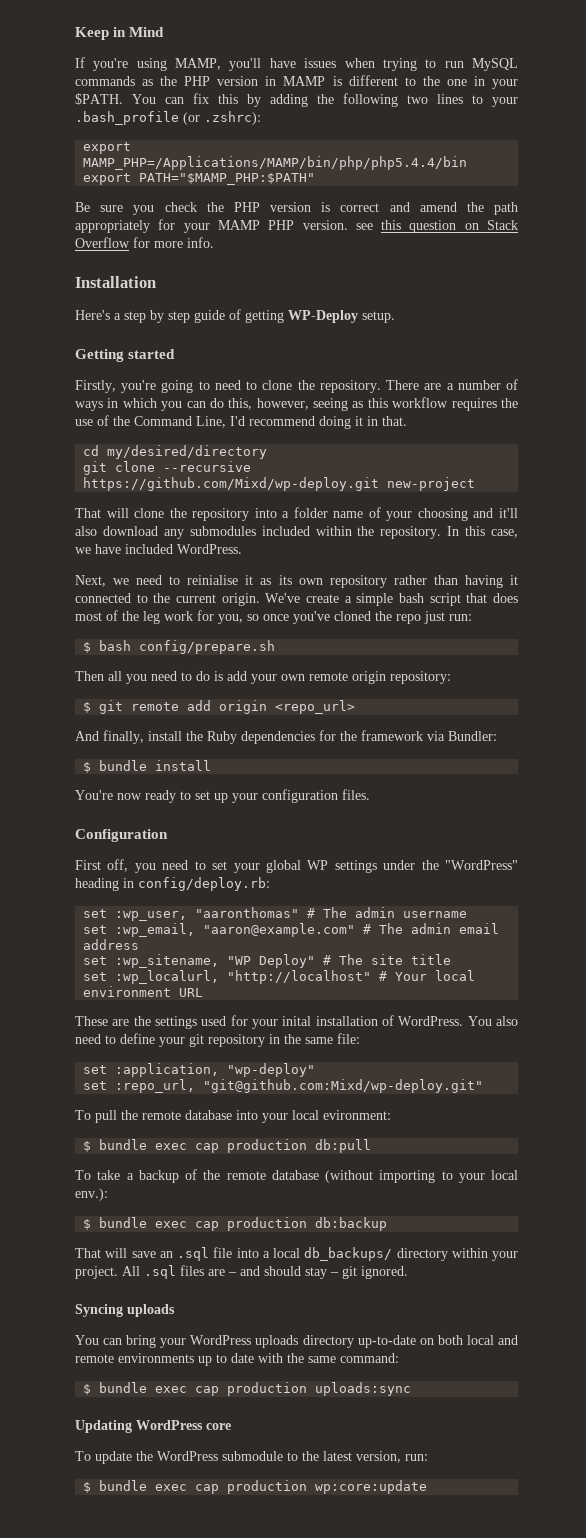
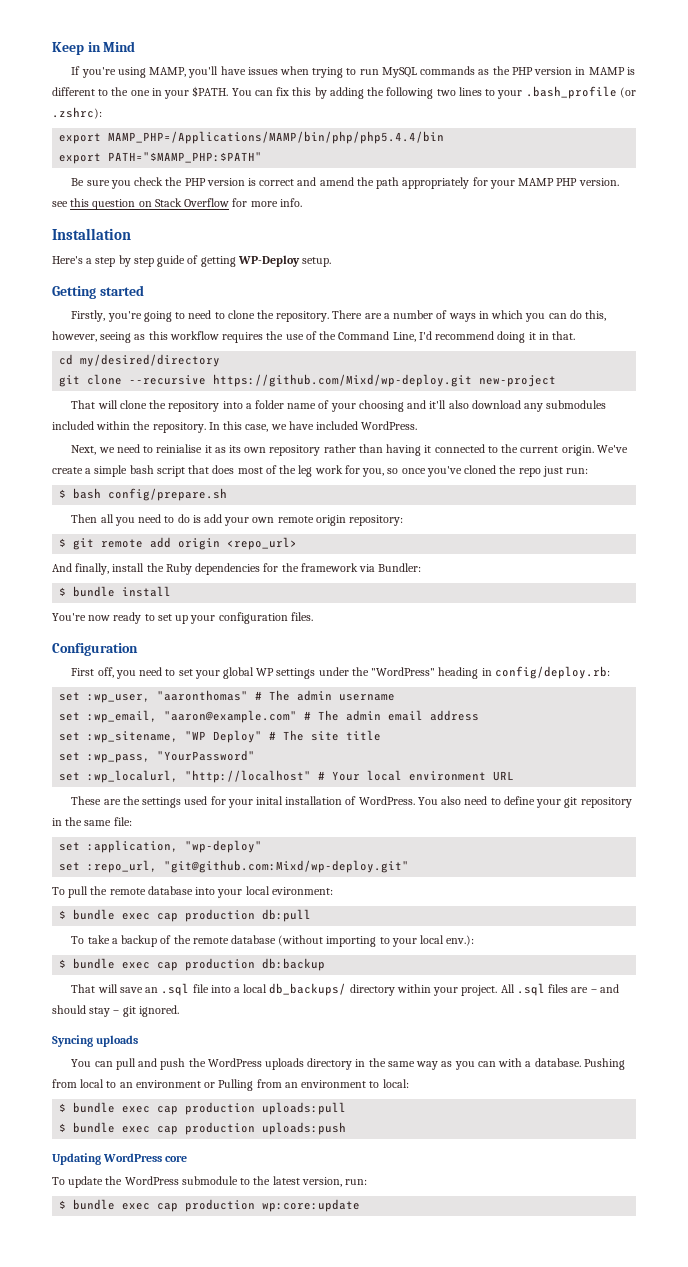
+ set :wp_pass, "YourPassword"
- You can bring your WordPress uploads directory up-to-date on both local and remote environments up to date with the same command:
- $ bundle exec cap production uploads:sync
+ You can pull and push the WordPress uploads directory in the same way as you can with a database. Pushing from local to an environment or Pulling from an environment to local:
+ $ bundle exec cap production uploads:pull
+ $ bundle exec cap production uploads:push

